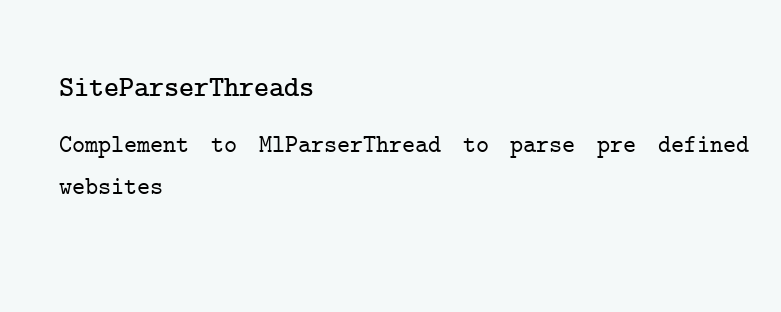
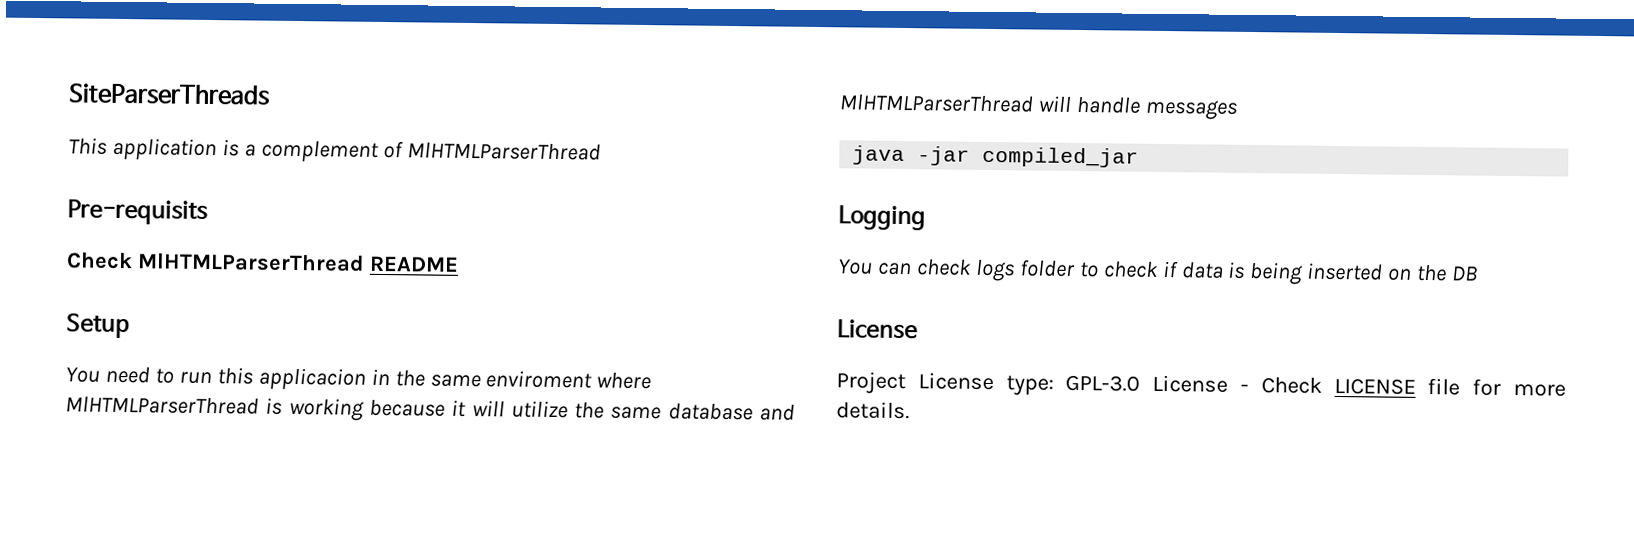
- Complement to MlParserThread to parse pre defined websites
+ This application is a complement of MlHTMLParserThread
+ Pre-requisits
+ Check MlHTMLParserThread README
+ Setup
+ You need to run this applicacion in the same enviroment where MlHTMLParserThread is working because it will utilize the same database and MlHTMLParserThread will handle messages
+ java -jar compiled_jar
+ Logging
+ You can check logs folder to check if data is being inserted on the DB
+ License
+ Project License type: GPL-3.0 License - Check LICENSE file for more details.

